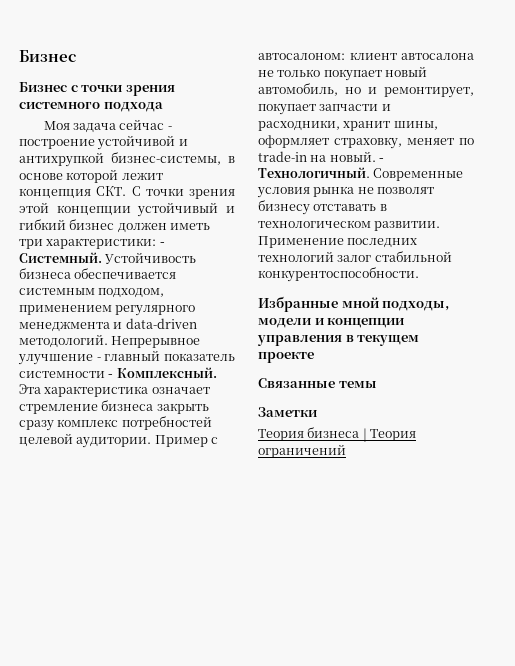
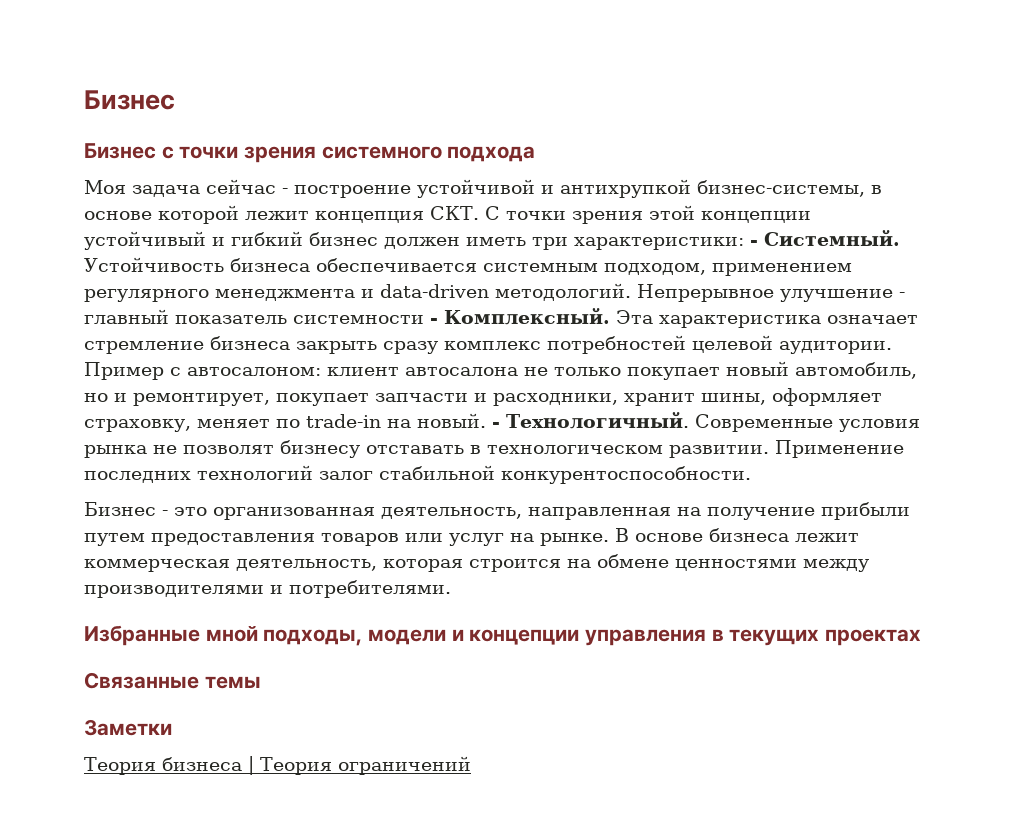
+ Бизнес - это организованная деятельность, направленная на получение прибыли путем предоставления товаров или услуг на рынке. В основе бизнеса лежит коммерческая деятельность, которая строится на обмене ценностями между производителями и потребителями.
- Избранные мной подходы, модели и концепции управления в текущем проекте
+ Избранные мной подходы, модели и концепции управления в текущих проектах

